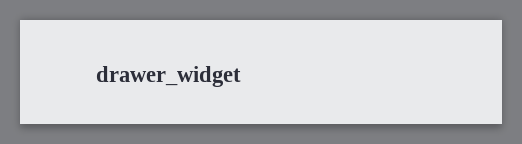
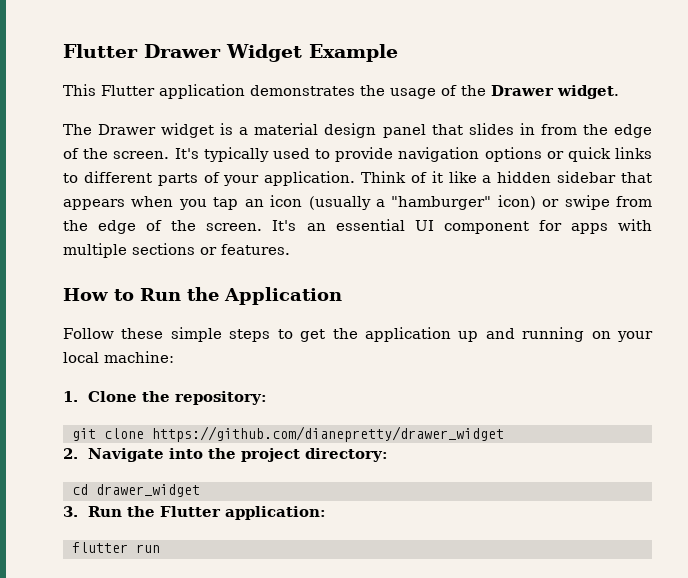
- drawer_widget
+ Flutter Drawer Widget Example
+ This Flutter application demonstrates the usage of the Drawer widget.
+ The Drawer widget is a material design panel that slides in from the edge of the screen. It's typically used to provide navigation options or quick links to different parts of your application. Think of it like a hidden sidebar that appears when you tap an icon (usually a "hamburger" icon) or swipe from the edge of the screen. It's an essential UI component for apps with multiple sections or features.
+ How to Run the Application
+ Follow these simple steps to get the application up and running on your local machine:
+ 1. Clone the repository:
+ git clone https://github.com/dianepretty/drawer_widget
+ 2. Navigate into the project directory:
+ cd drawer_widget
+ 3. Run the Flutter application:
+ flutter run

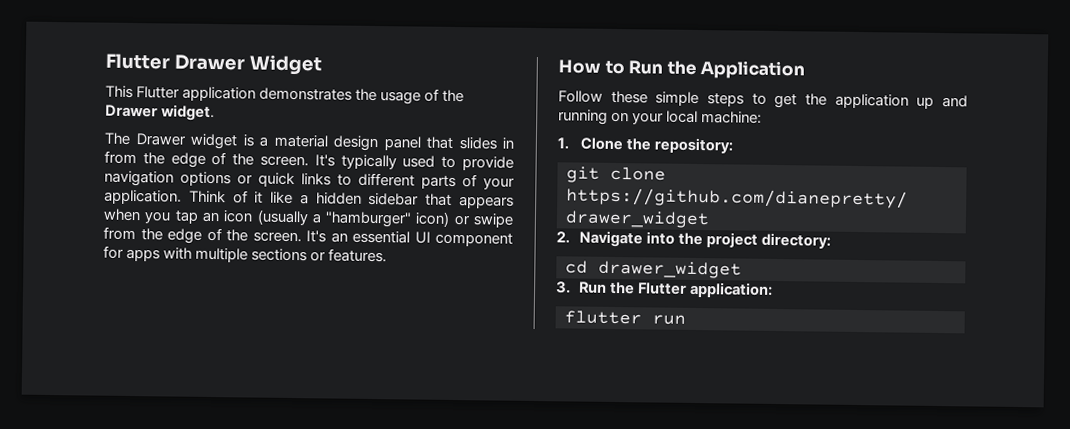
- Flutter Drawer Widget Example
+ Flutter Drawer Widget

